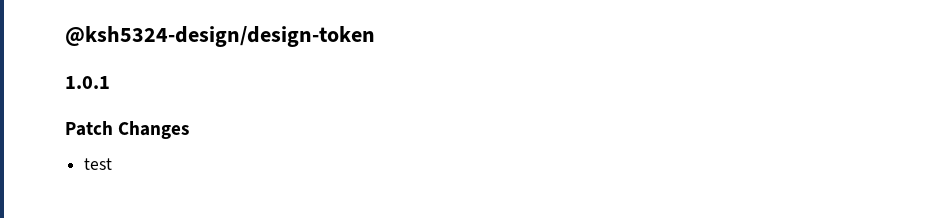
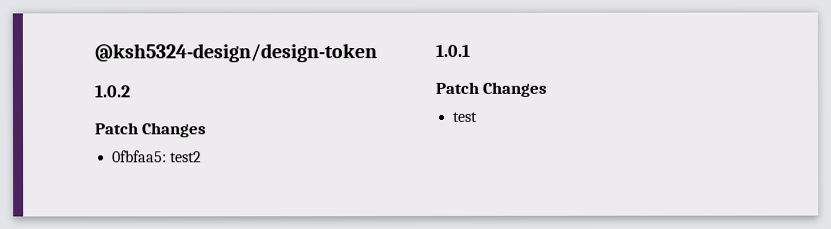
+ 1.0.2
+ Patch Changes
+ 0fbfaa5: test2

